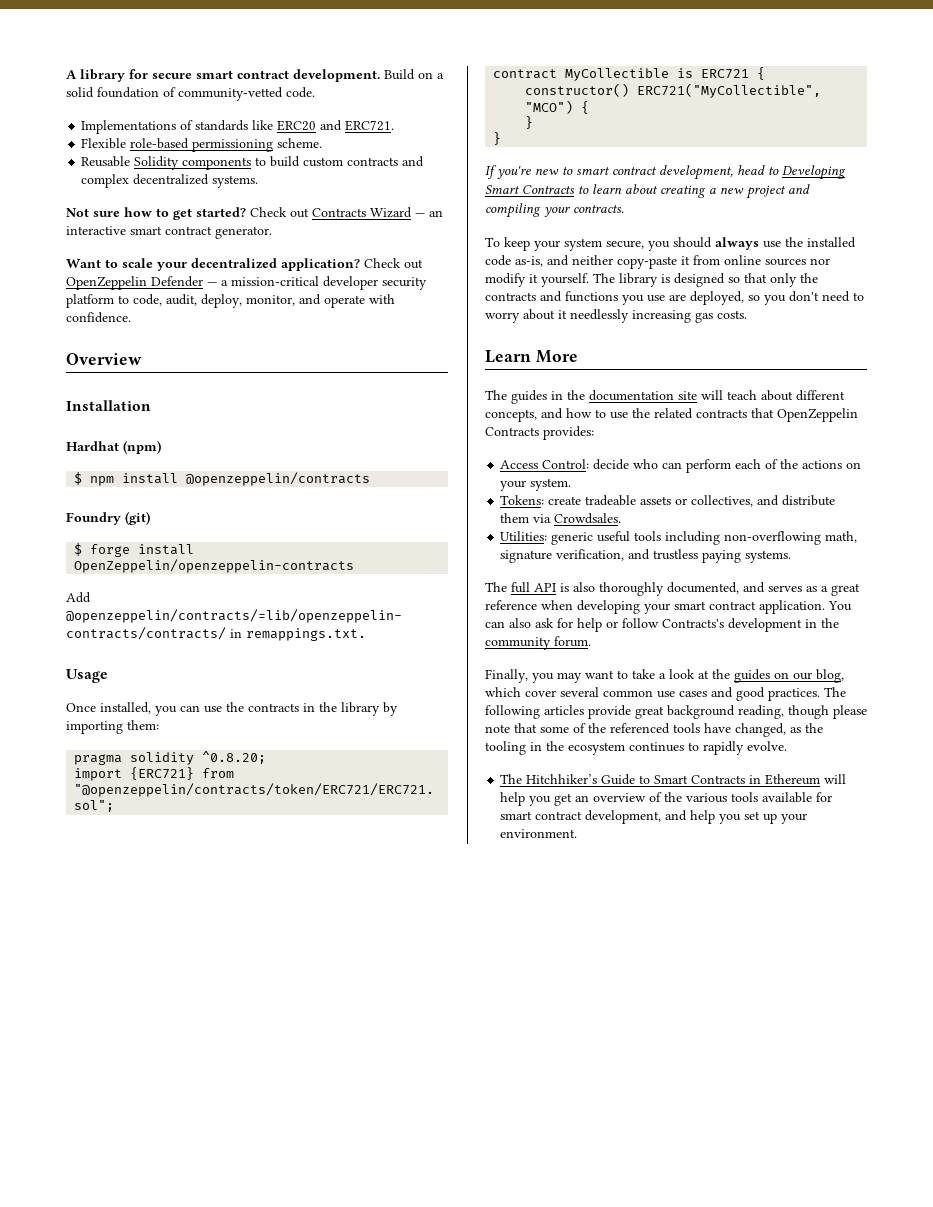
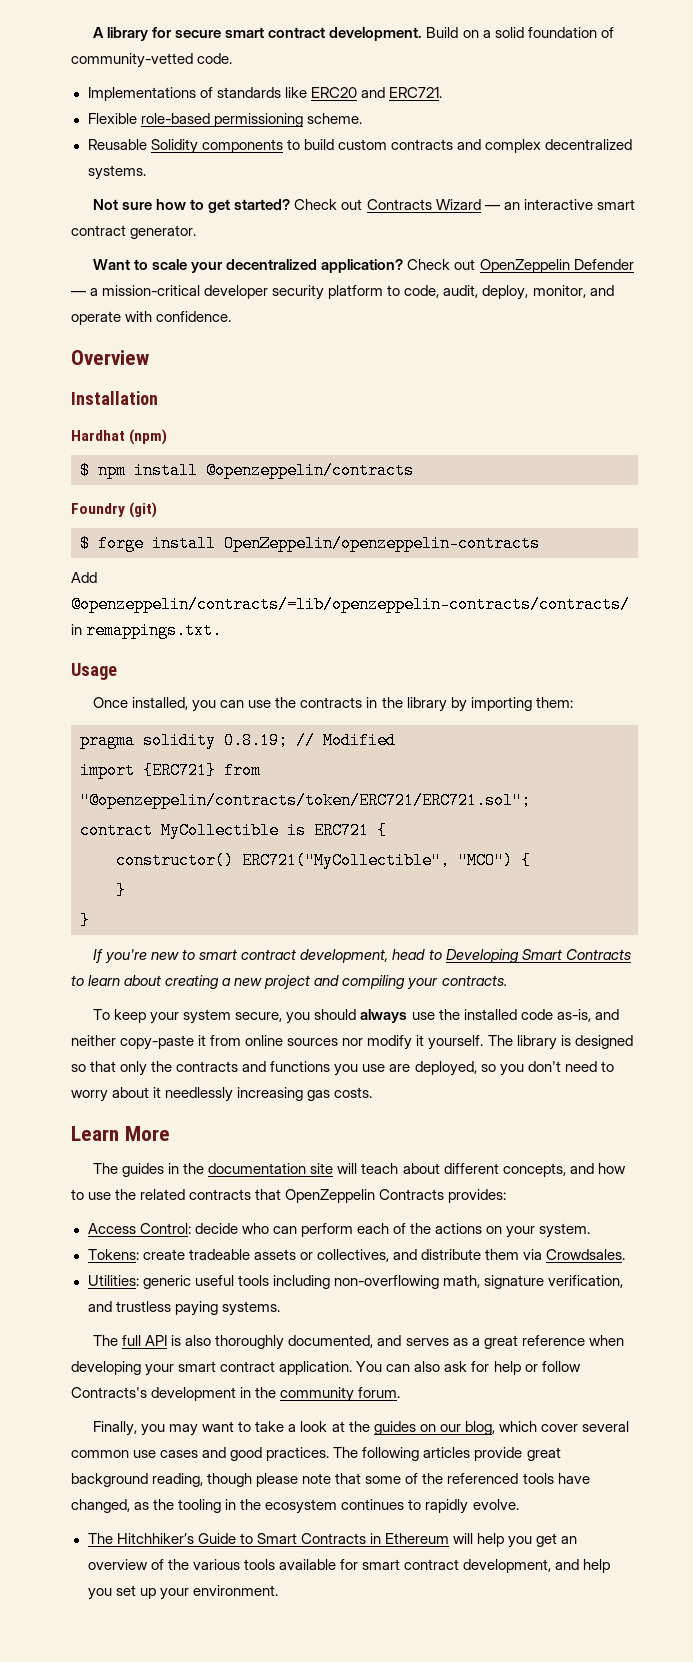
- pragma solidity ^0.8.20;
+ pragma solidity 0.8.19; // Modified

